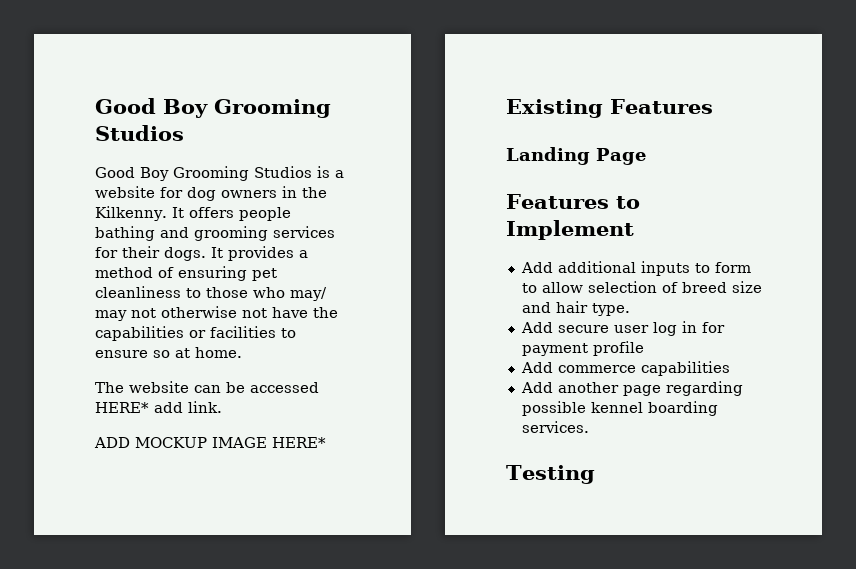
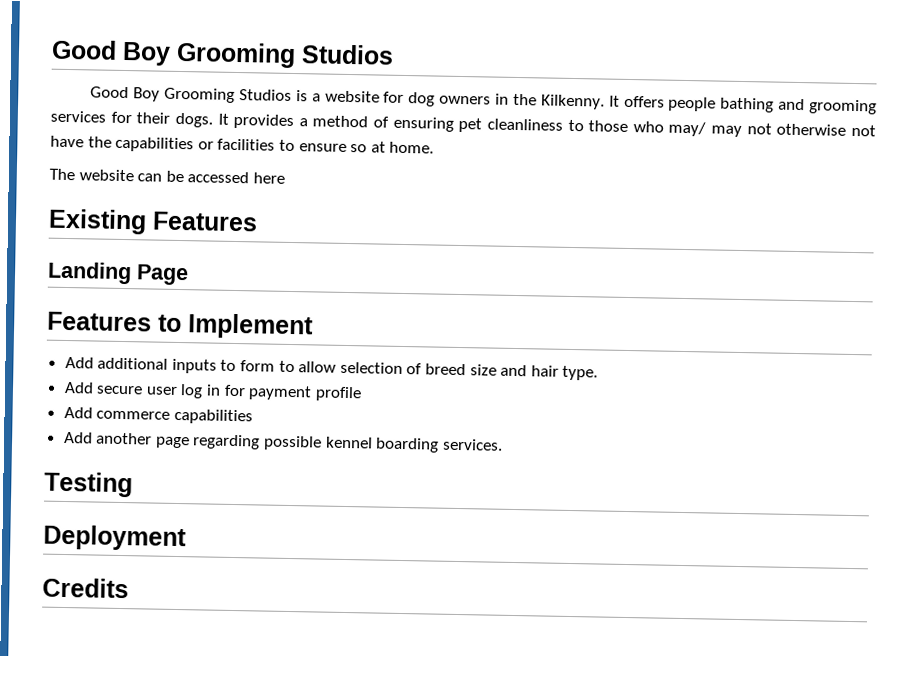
- The website can be accessed HERE* add link.
- ADD MOCKUP IMAGE HERE*
+ The website can be accessed here
+ Deployment
+ Credits

